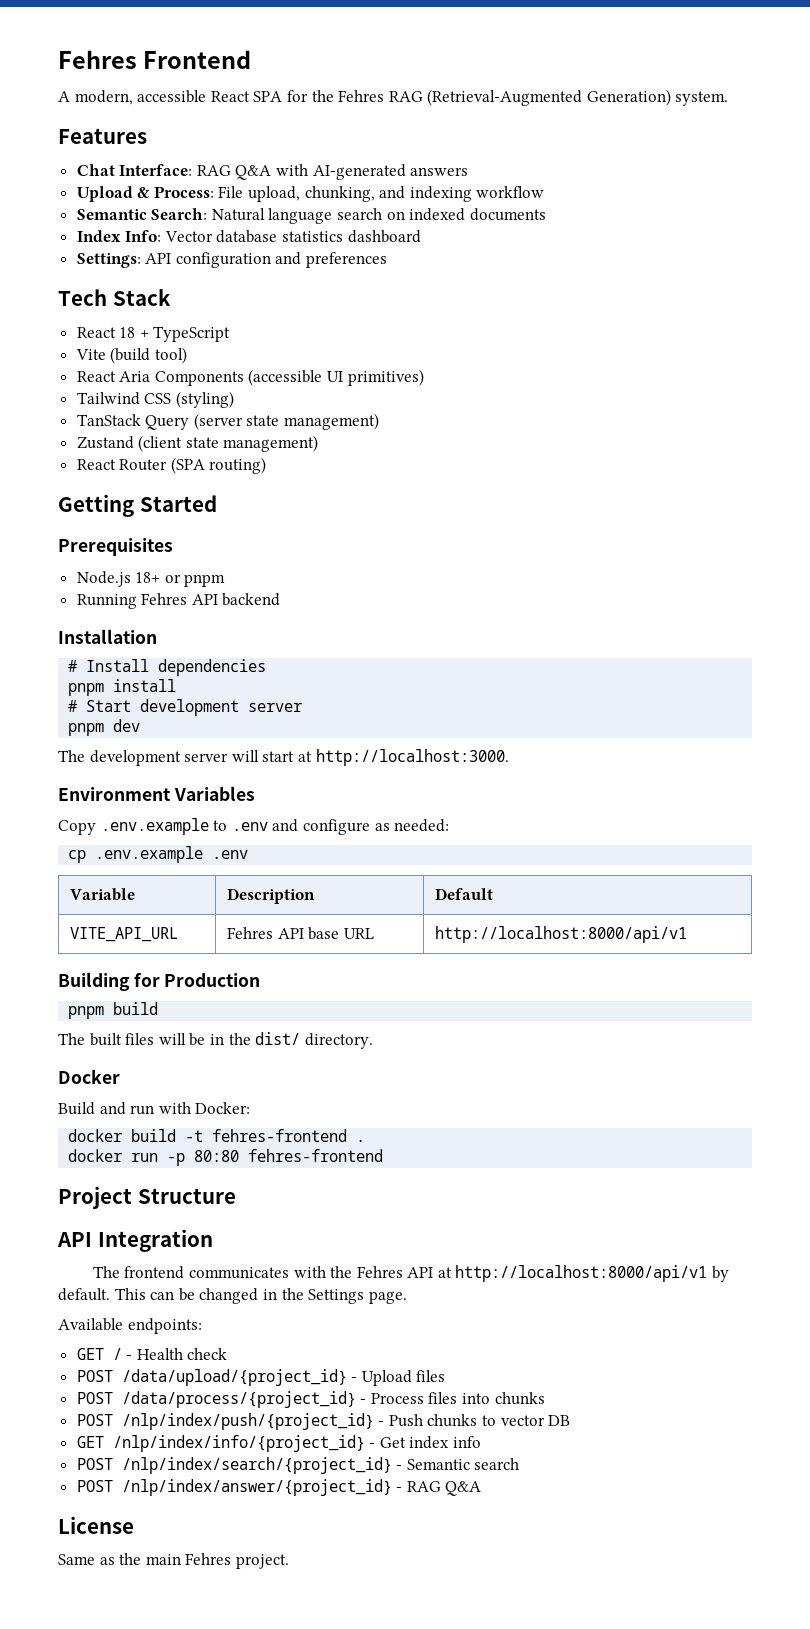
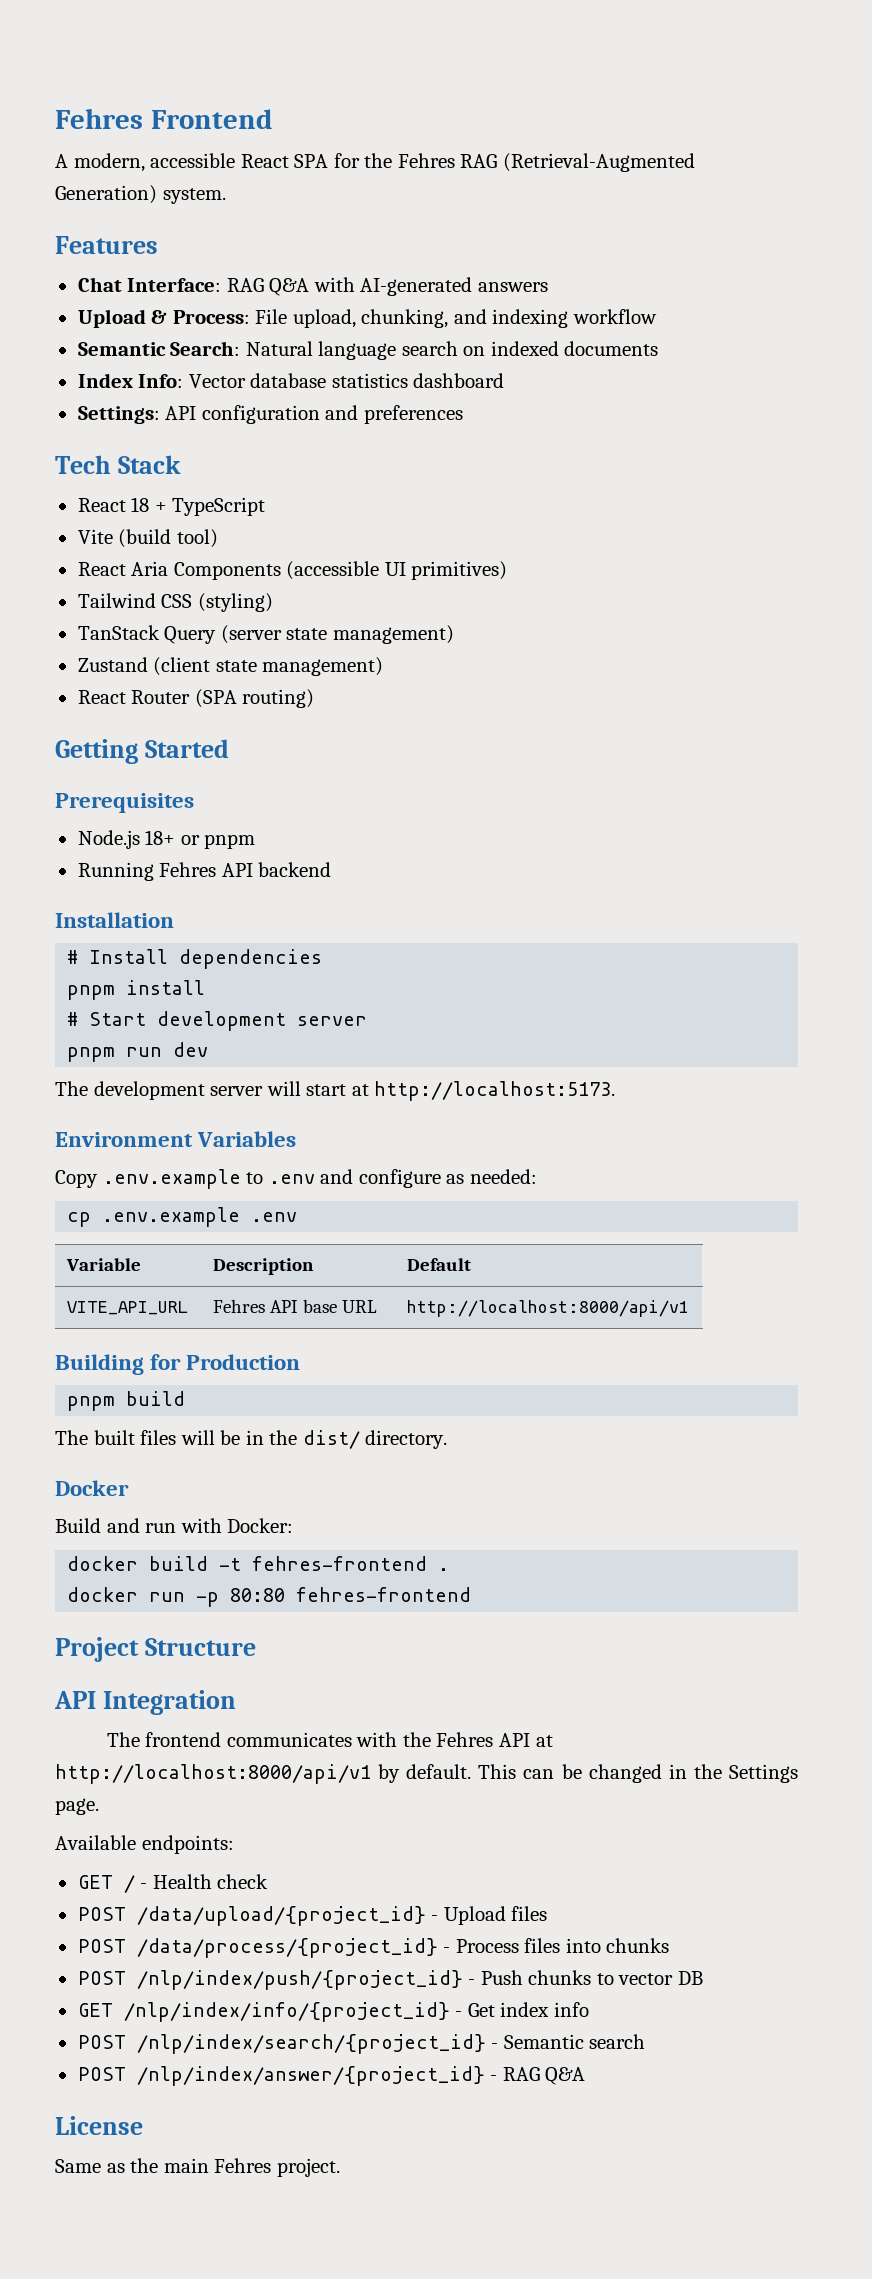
- pnpm dev
+ pnpm run dev
- The development server will start at http://localhost:3000.
+ The development server will start at http://localhost:5173.

